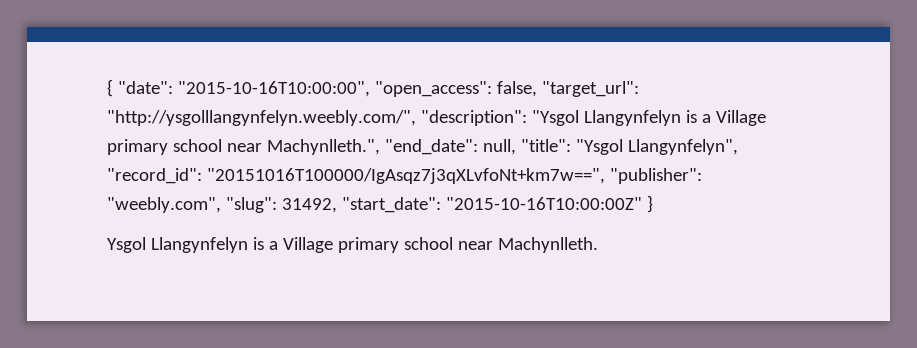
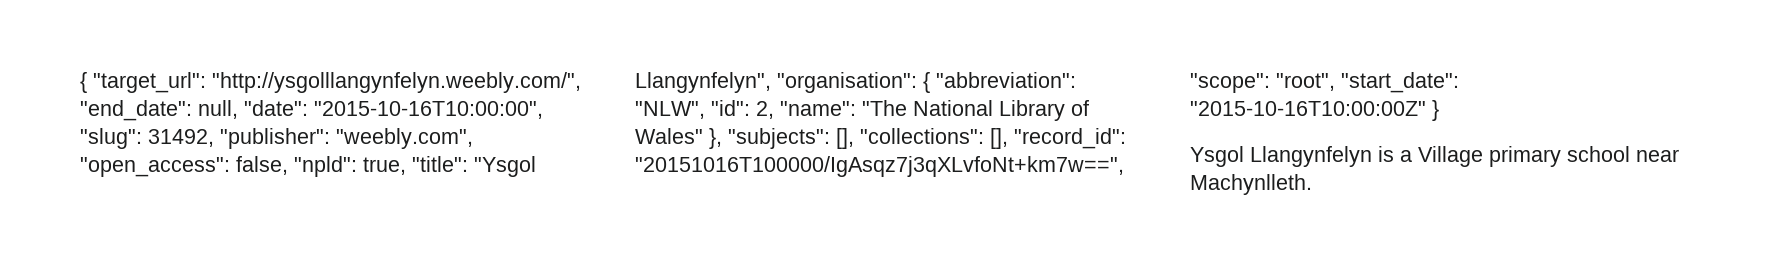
- { "date": "2015-10-16T10:00:00", "open_access": false, "target_url": "http://ysgolllangynfelyn.weebly.com/", "description": "Ysgol Llangynfelyn is a Village primary school near Machynlleth.", "end_date": null, "title": "Ysgol Llangynfelyn", "record_id": "20151016T100000/IgAsqz7j3qXLvfoNt+km7w==", "publisher": "weebly.com", "slug": 31492, "start_date": "2015-10-16T10:00:00Z" }
+ { "target_url": "http://ysgolllangynfelyn.weebly.com/", "end_date": null, "date": "2015-10-16T10:00:00", "slug": 31492, "publisher": "weebly.com", "open_access": false, "npld": true, "title": "Ysgol Llangynfelyn", "organisation": { "abbreviation": "NLW", "id": 2, "name": "The National Library of Wales" }, "subjects": [], "collections": [], "record_id": "20151016T100000/IgAsqz7j3qXLvfoNt+km7w==", "scope": "root", "start_date": "2015-10-16T10:00:00Z" }

